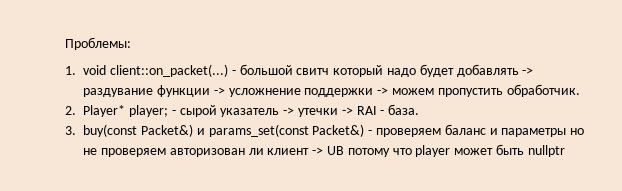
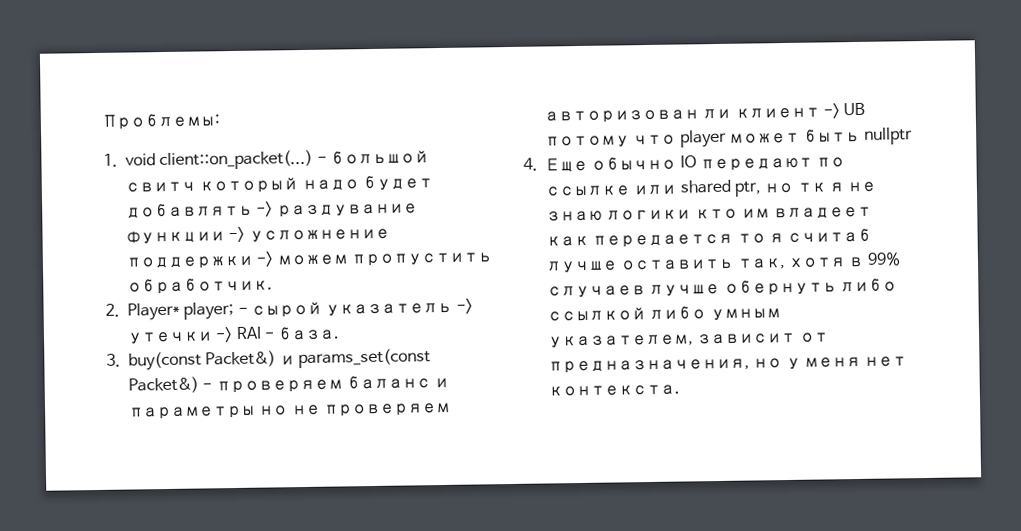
+ 4. Еще обычно IO передают по ссылке или shared ptr, но тк я не знаю логики кто им владеет как передается то я считаб лучше оставить так, хотя в 99% случаев лучше обернуть либо ссылкой либо умным указателем, зависит от предназначения, но у меня нет контекста.

